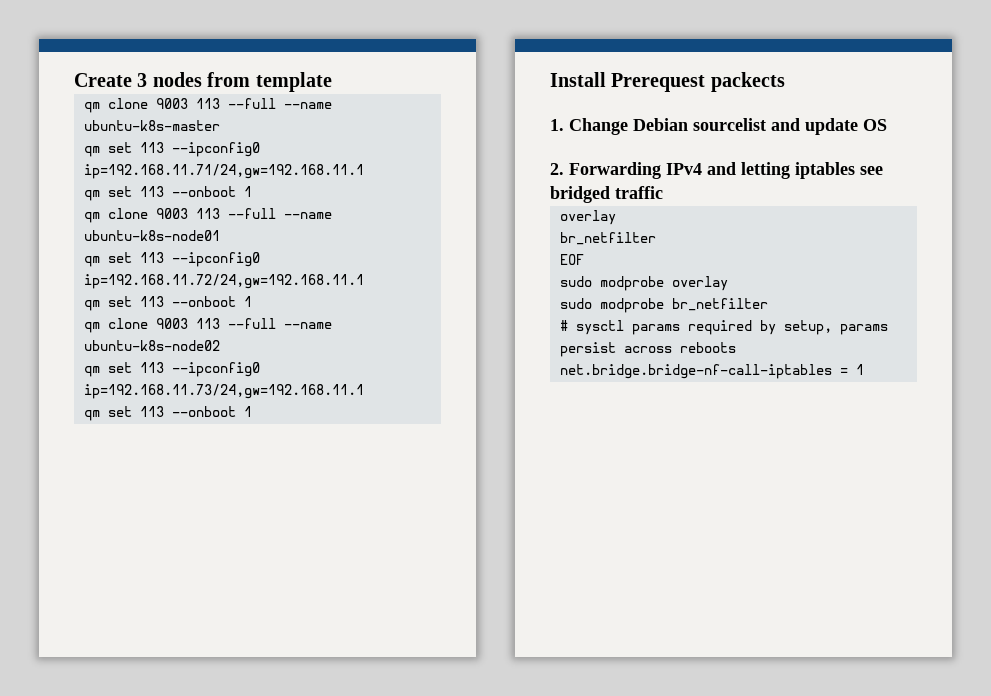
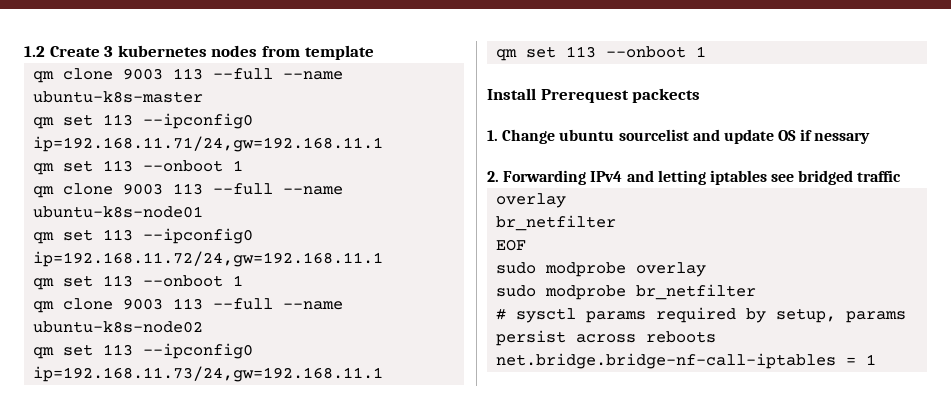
- Create 3 nodes from template
+ 1.2 Create 3 kubernetes nodes from template
- 1. Change Debian sourcelist and update OS
+ 1. Change ubuntu sourcelist and update OS if nessary

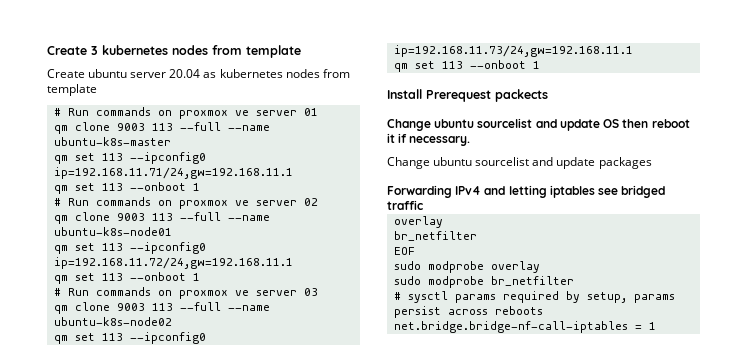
- 1.2 Create 3 kubernetes nodes from template
+ Create 3 kubernetes nodes from template
+ Create ubuntu server 20.04 as kubernetes nodes from template
+ # Run commands on proxmox ve server 01
+ # Run commands on proxmox ve server 02
+ # Run commands on proxmox ve server 03
- 1. Change ubuntu sourcelist and update OS if nessary
- 2. Forwarding IPv4 and letting iptables see bridged traffic
+ Change ubuntu sourcelist and update OS then reboot it if necessary.
+ Change ubuntu sourcelist and update packages
+ Forwarding IPv4 and letting iptables see bridged traffic

